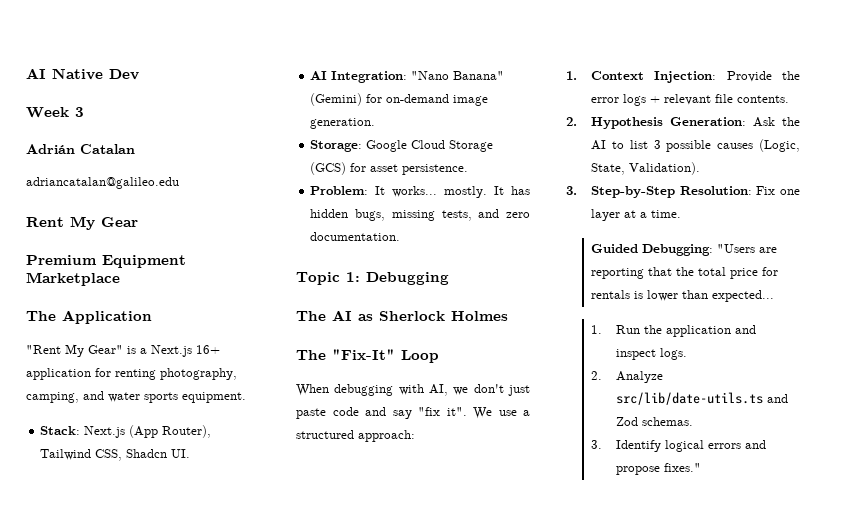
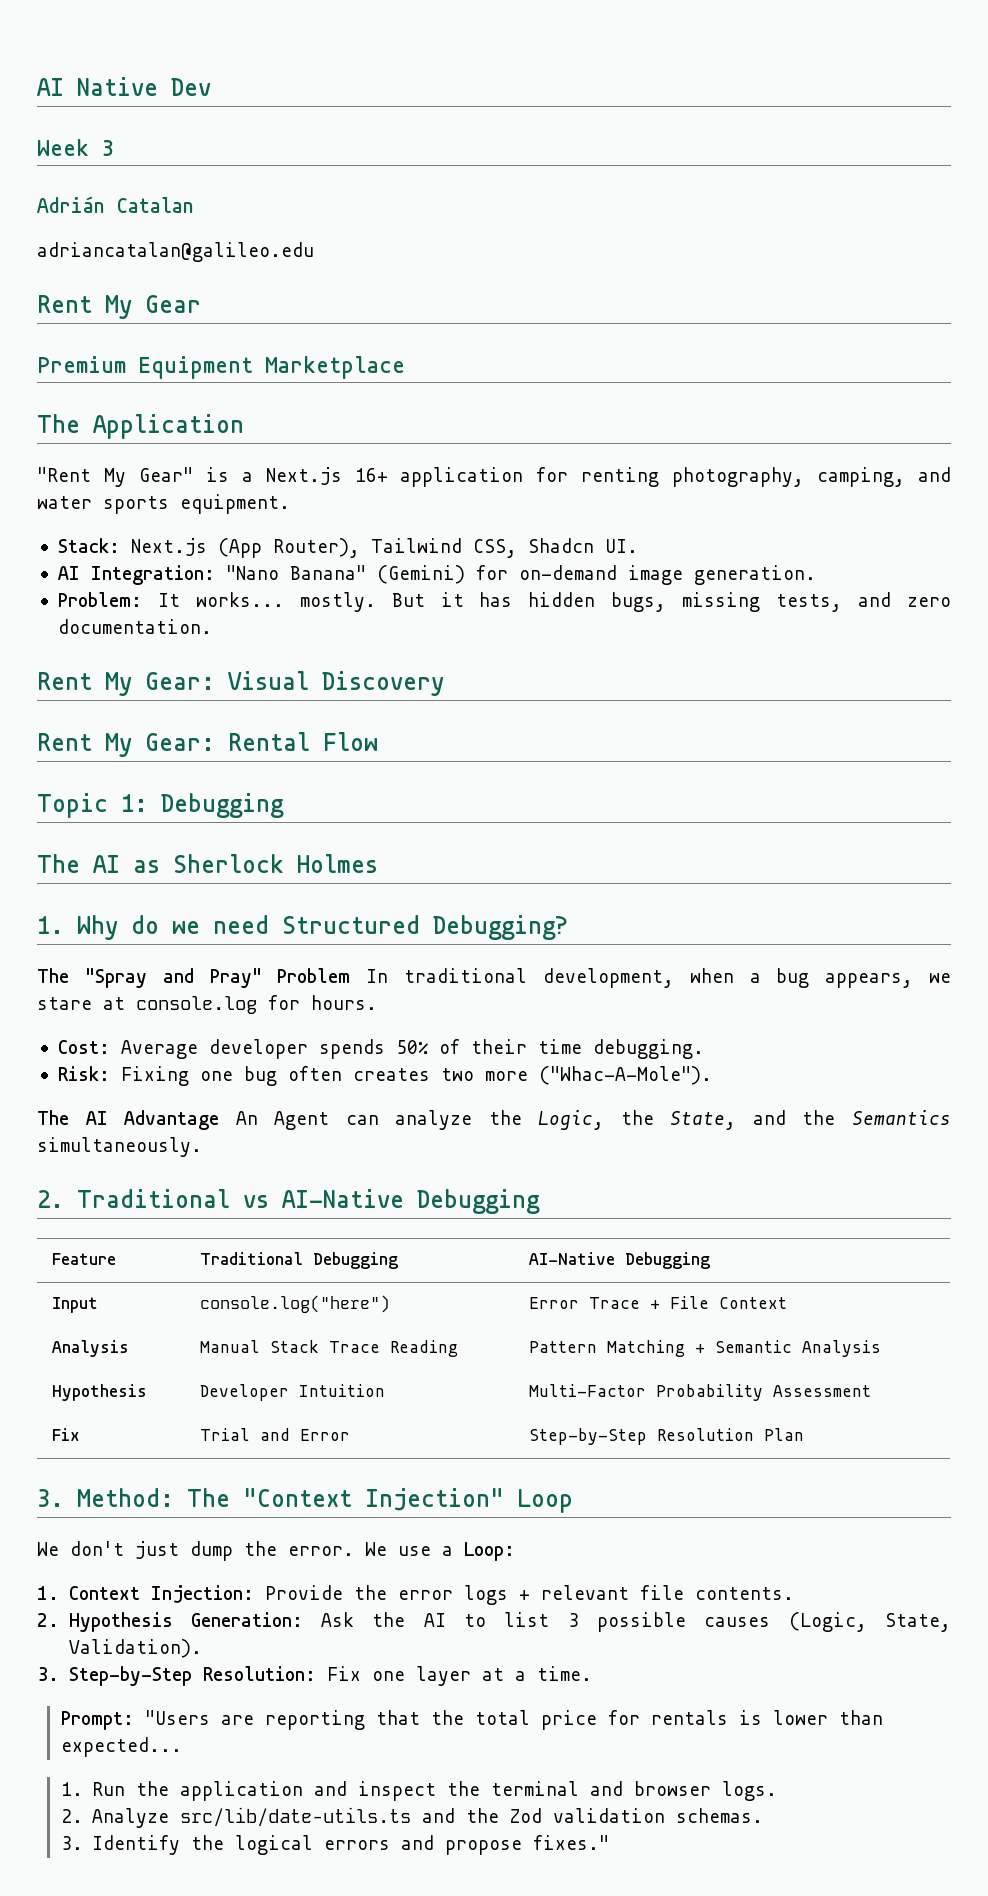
- Storage: Google Cloud Storage (GCS) for asset persistence.
- It has hidden bugs, missing tests, and zero documentation.
+ But it has hidden bugs, missing tests, and zero documentation.
+ Rent My Gear: Visual Discovery
+ Rent My Gear: Rental Flow
- The "Fix-It" Loop
- When debugging with AI, we don't just paste code and say "fix it".
+ 1. Why do we need Structured Debugging?
+ The "Spray and Pray" Problem In traditional development, when a bug appears, we stare at console.log for hours.
+ Cost: Average developer spends 50% of their time debugging.
+ Risk: Fixing one bug often creates two more ("Whac-A-Mole").
+ The AI Advantage An Agent can analyze the Logic, the State, and the Semantics simultaneously.
+ 2. Traditional vs AI-Native Debugging
+ Feature | Traditional Debugging | AI-Native Debugging
+ Input | console.log("here") | Error Trace + File Context
+ Analysis | Manual Stack Trace Reading | Pattern Matching + Semantic Analysis
+ Hypothesis | Developer Intuition | Multi-Factor Probability Assessment
+ Fix | Trial and Error | Step-by-Step Resolution Plan
+ 3. Method: The "Context Injection" Loop
+ We don't just dump the error.
- We use a structured approach:
+ We use a Loop:
- Guided Debugging: "Users are reporting that the total price for rentals is lower than expected...
+ Prompt: "Users are reporting that the total price for rentals is lower than expected...
- 1. Run the application and inspect logs.
+ 1. Run the application and inspect the terminal and browser logs.
- 2. Analyze src/lib/date-utils.ts and Zod schemas.
+ 2. Analyze src/lib/date-utils.ts and the Zod validation schemas.
- 3. Identify logical errors and propose fixes."
+ 3. Identify the logical errors and propose fixes."

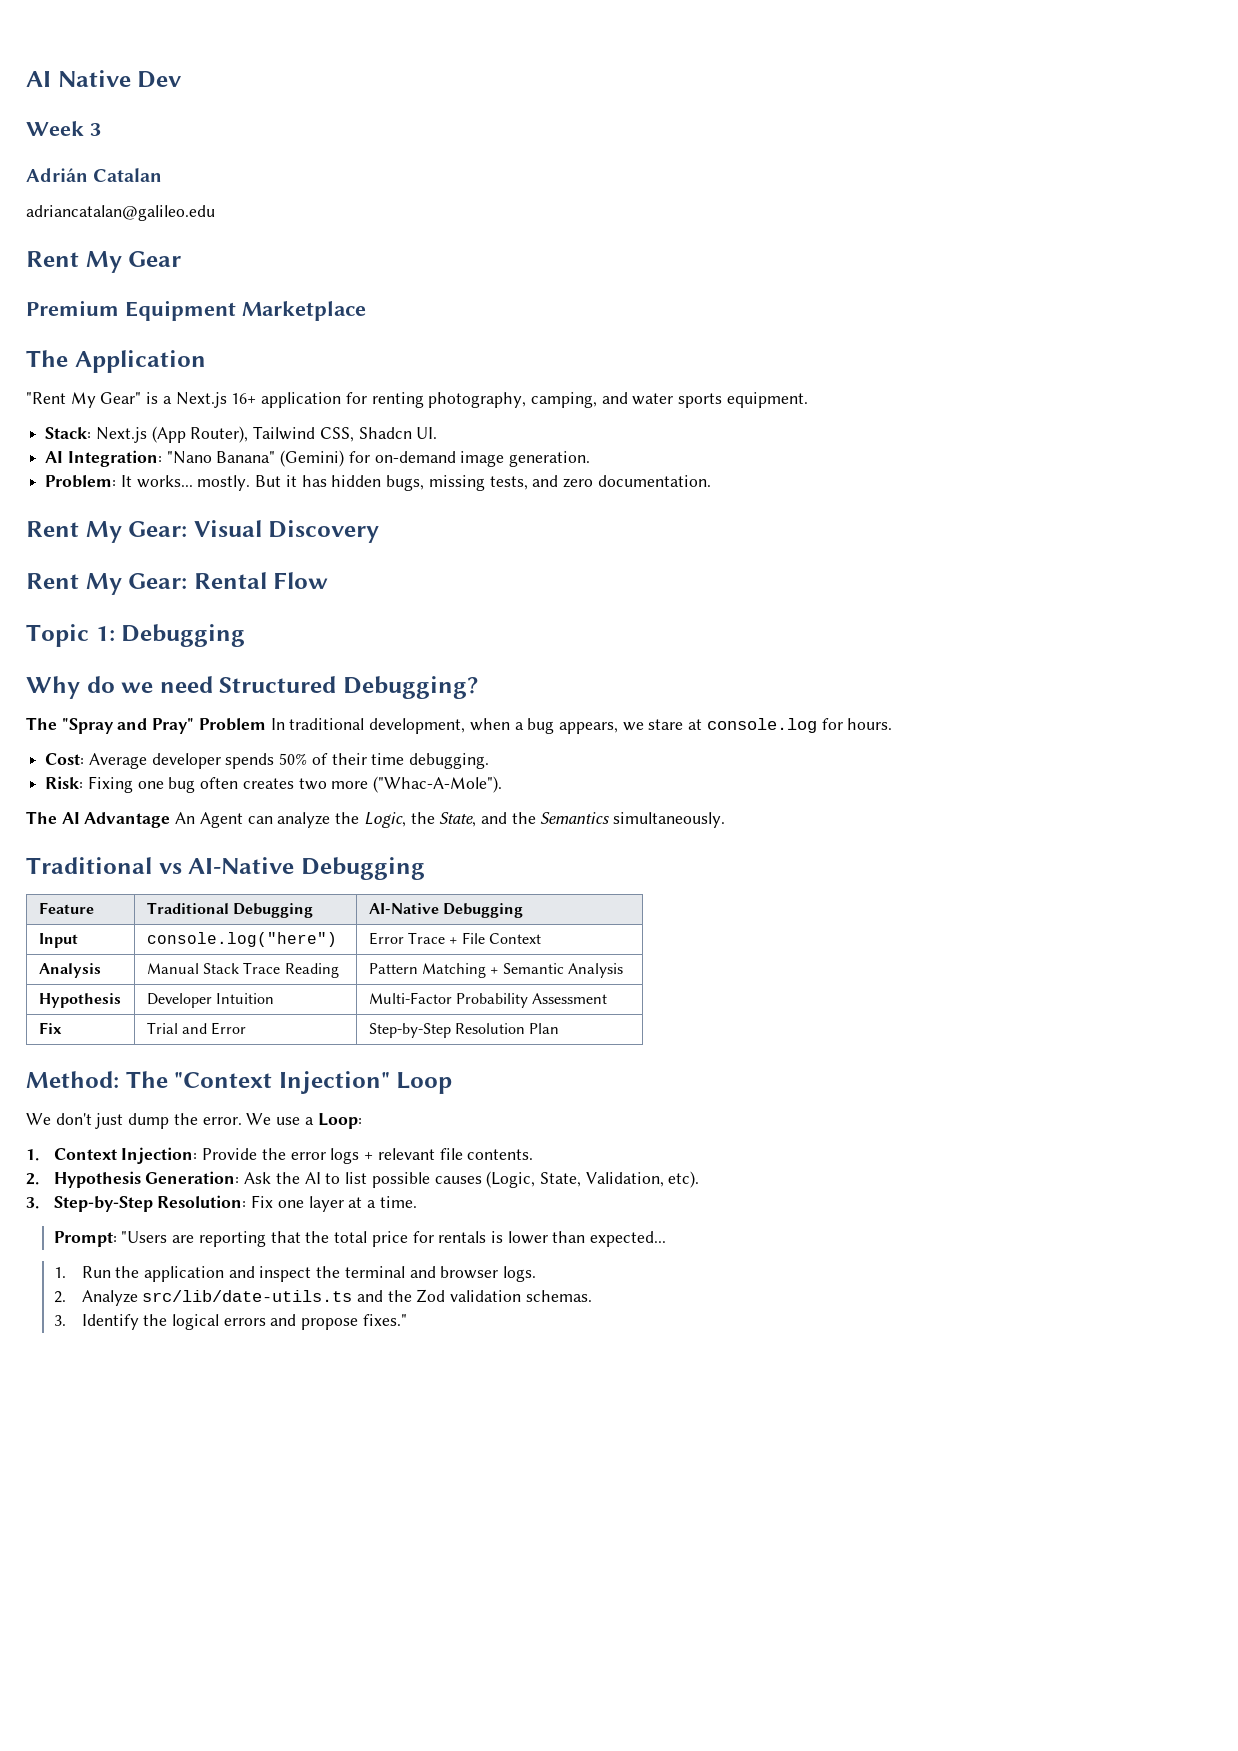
- The AI as Sherlock Holmes
- 1. Why do we need Structured Debugging?
+ Why do we need Structured Debugging?
- 2. Traditional vs AI-Native Debugging
+ Traditional vs AI-Native Debugging
- 3. Method: The "Context Injection" Loop
+ Method: The "Context Injection" Loop
- 2. Hypothesis Generation: Ask the AI to list 3 possible causes (Logic, State, Validation).
+ 2. Hypothesis Generation: Ask the AI to list possible causes (Logic, State, Validation, etc).

